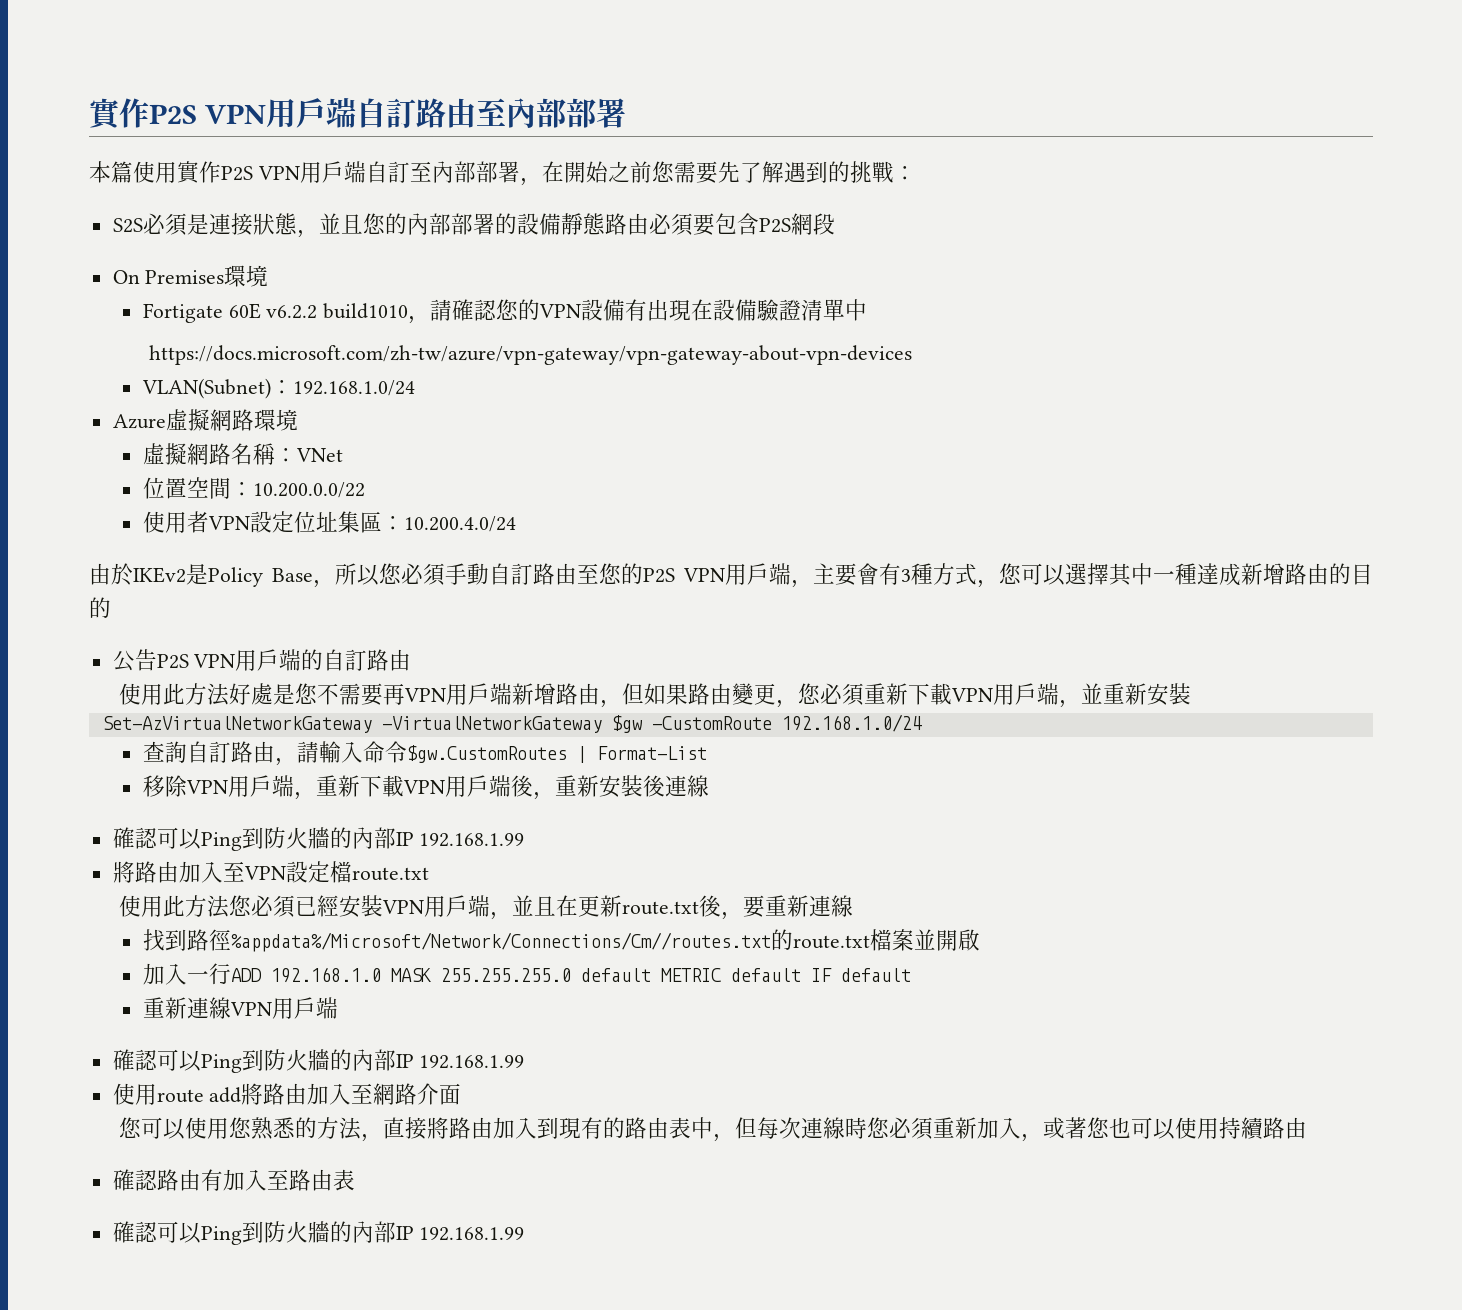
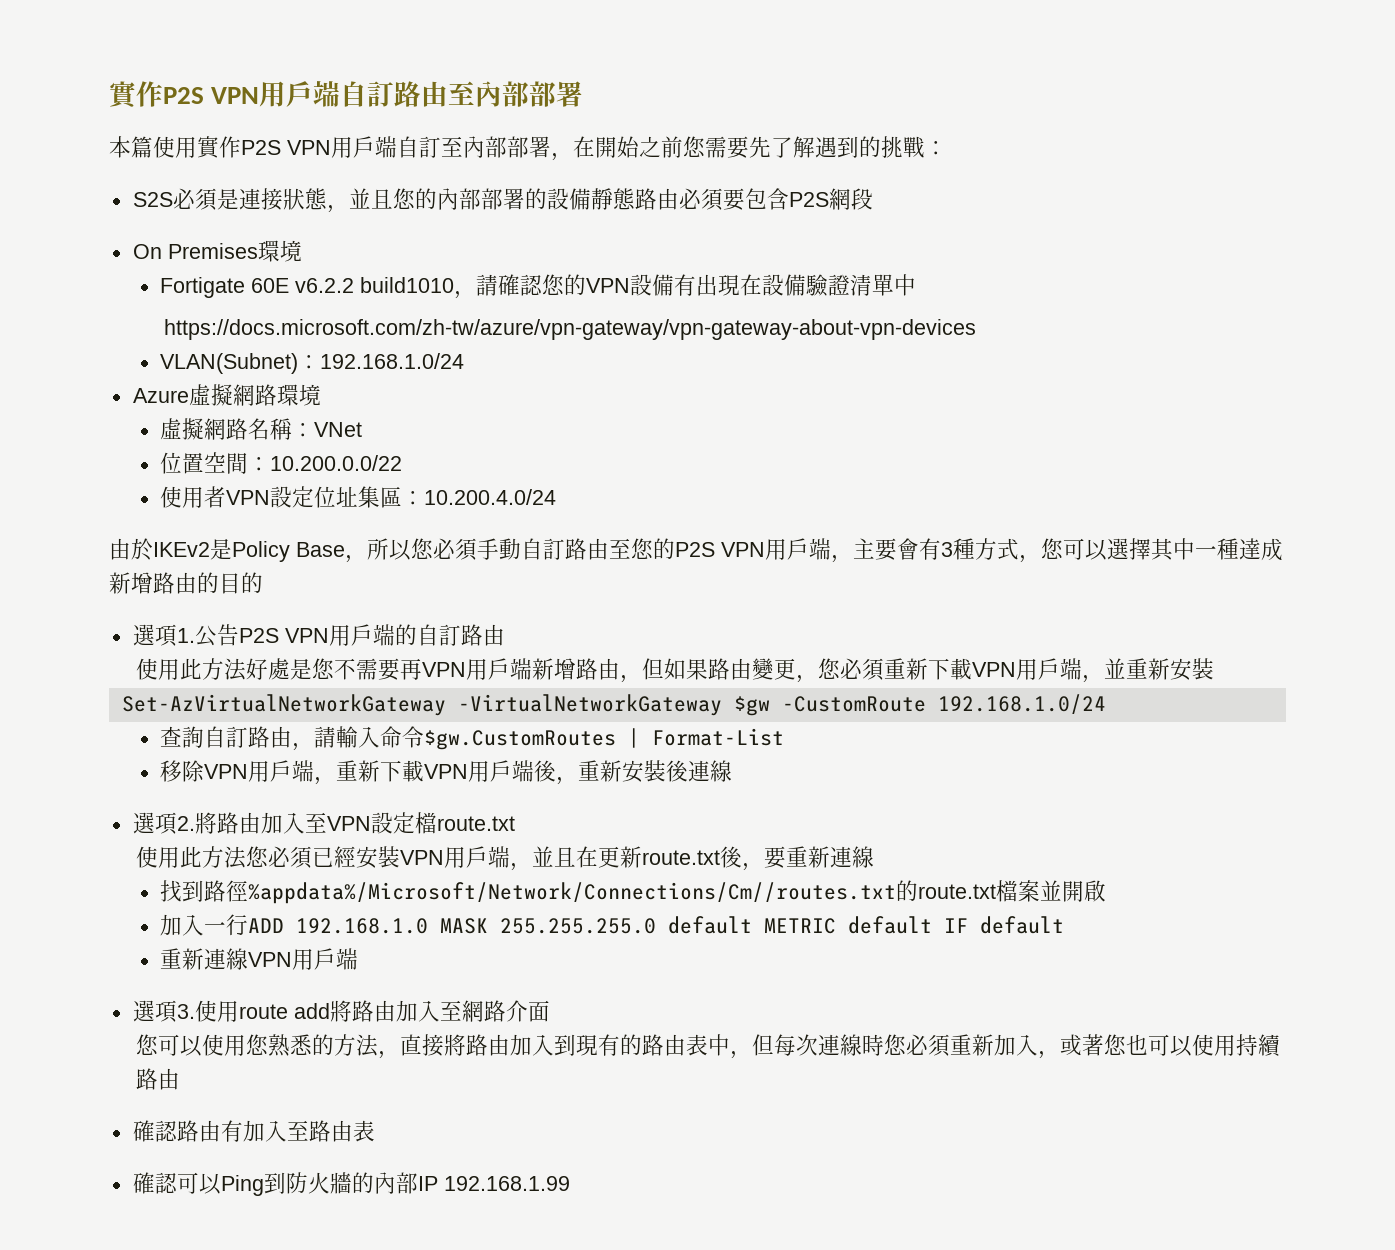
- 公告P2S VPN用戶端的自訂路由
+ 選項1.公告P2S VPN用戶端的自訂路由
  移除VPN用戶端，重新下載VPN用戶端後，重新安裝後連線
- 確認可以Ping到防火牆的內部IP 192.168.1.99
- 將路由加入至VPN設定檔route.txt
+ 選項2.將路由加入至VPN設定檔route.txt
  重新連線VPN用戶端
- 確認可以Ping到防火牆的內部IP 192.168.1.99
- 使用route add將路由加入至網路介面
+ 選項3.使用route add將路由加入至網路介面

